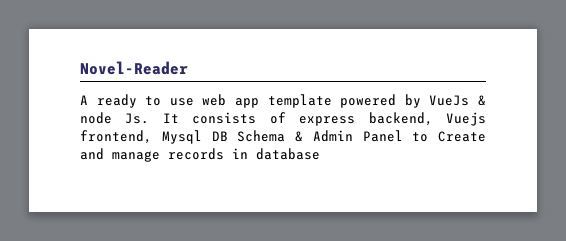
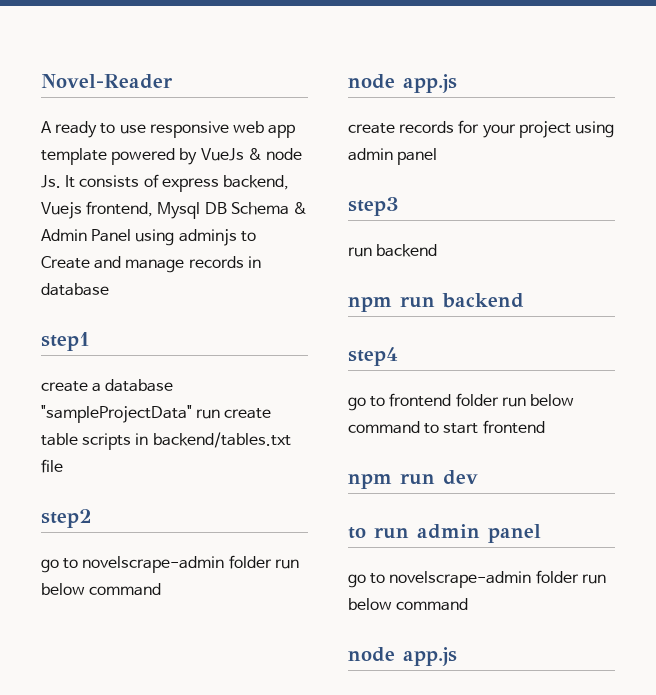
- A ready to use web app template powered by VueJs & node Js. It consists of express backend, Vuejs frontend, Mysql DB Schema & Admin Panel to Create and manage records in database
+ A ready to use responsive web app template powered by VueJs & node Js. It consists of express backend, Vuejs frontend, Mysql DB Schema & Admin Panel using adminjs to Create and manage records in database
+ step1
+ create a database "sampleProjectData" run create table scripts in backend/tables.txt file
+ step2
+ go to novelscrape-admin folder run below command
+ node app.js
+ create records for your project using admin panel
+ step3
+ run backend
+ npm run backend
+ step4
+ go to frontend folder run below command to start frontend
+ npm run dev
+ to run admin panel
+ go to novelscrape-admin folder run below command
+ node app.js

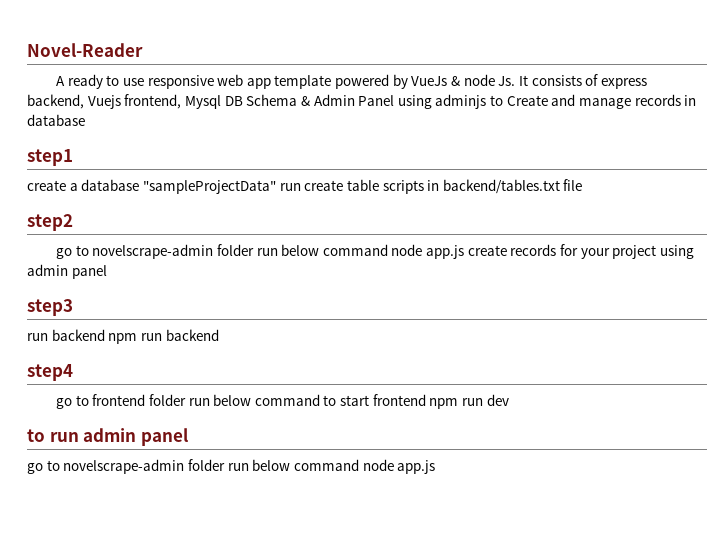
  step2
- go to novelscrape-admin folder run below command
- node app.js
- create records for your project using admin panel
+ go to novelscrape-admin folder run below command node app.js create records for your project using admin panel
  step3
- run backend
- npm run backend
+ run backend npm run backend
- go to frontend folder run below command to start frontend
- npm run dev
+ go to frontend folder run below command to start frontend npm run dev
  to run admin panel
- go to novelscrape-admin folder run below command
- node app.js
+ go to novelscrape-admin folder run below command node app.js

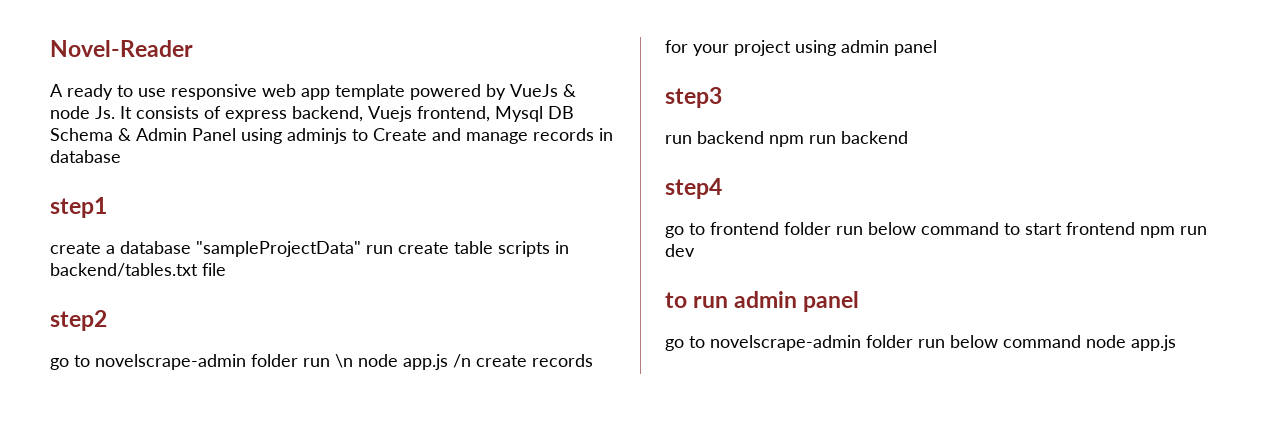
- go to novelscrape-admin folder run below command node app.js create records for your project using admin panel
+ go to novelscrape-admin folder run \n node app.js /n create records for your project using admin panel

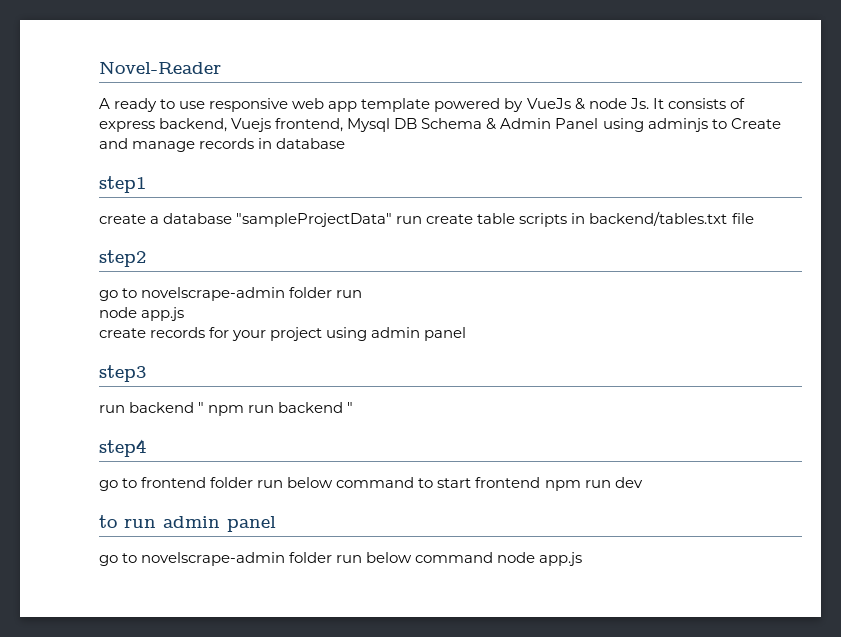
  step2
- go to novelscrape-admin folder run \n node app.js /n create records for your project using admin panel
+ go to novelscrape-admin folder run
+ node app.js
+ create records for your project using admin panel
- run backend npm run backend
+ run backend " npm run backend "

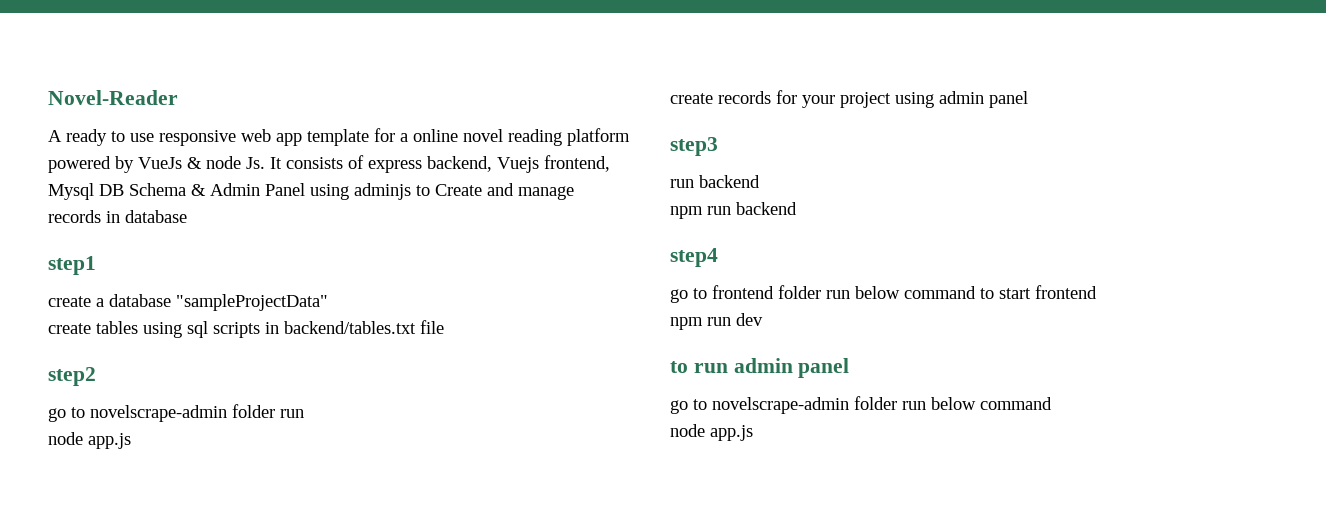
- A ready to use responsive web app template powered by VueJs & node Js. It consists of express backend, Vuejs frontend, Mysql DB Schema & Admin Panel using adminjs to Create and manage records in database
+ A ready to use responsive web app template for a online novel reading platform powered by VueJs & node Js. It consists of express backend, Vuejs frontend, Mysql DB Schema & Admin Panel using adminjs to Create and manage records in database
- create a database "sampleProjectData" run create table scripts in backend/tables.txt file
+ create a database "sampleProjectData"
+ create tables using sql scripts in backend/tables.txt file
  step3
- run backend " npm run backend "
+ run backend
+ npm run backend
- go to frontend folder run below command to start frontend npm run dev
+ go to frontend folder run below command to start frontend
+ npm run dev
- go to novelscrape-admin folder run below command node app.js
+ go to novelscrape-admin folder run below command
+ node app.js

